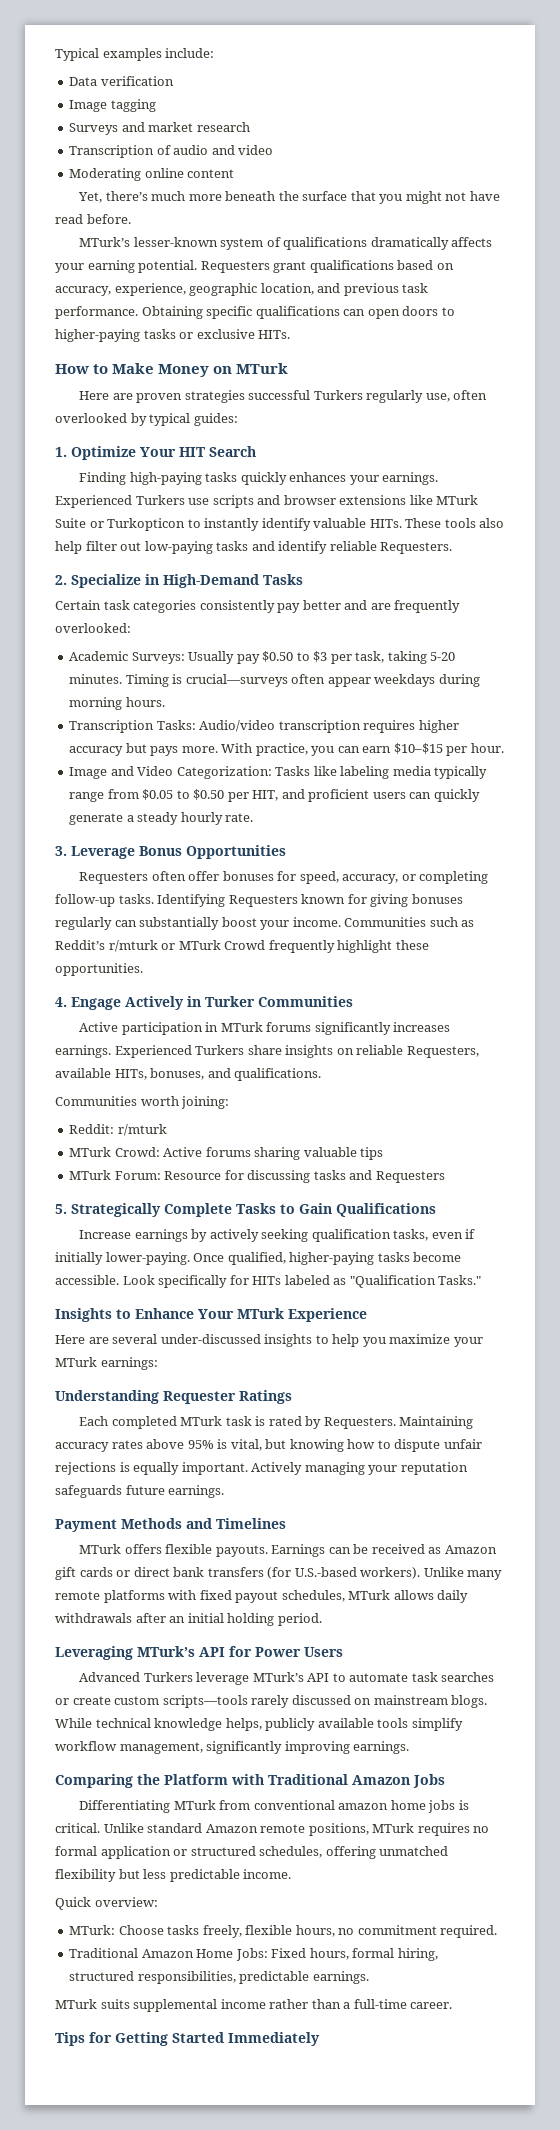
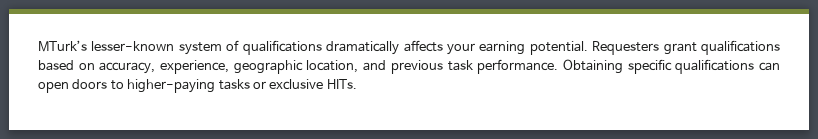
- Typical examples include:
- Data verification
- Image tagging
- Surveys and market research
- Transcription of audio and video
- Moderating online content
- Yet, there’s much more beneath the surface that you might not have read before.
- How to Make Money on MTurk
- Here are proven strategies successful Turkers regularly use, often overlooked by typical guides:
- 1. Optimize Your HIT Search
- Finding high-paying tasks quickly enhances your earnings. Experienced Turkers use scripts and browser extensions like MTurk Suite or Turkopticon to instantly identify valuable HITs. These tools also help filter out low-paying tasks and identify reliable Requesters.
- 2. Specialize in High-Demand Tasks
- Certain task categories consistently pay better and are frequently overlooked:
- Academic Surveys: Usually pay $0.50 to $3 per task, taking 5-20 minutes. Timing is crucial—surveys often appear weekdays during morning hours.
- Transcription Tasks: Audio/video transcription requires higher accuracy but pays more. With practice, you can earn $10–$15 per hour.
- Image and Video Categorization: Tasks like labeling media typically range from $0.05 to $0.50 per HIT, and proficient users can quickly generate a steady hourly rate.
- 3. Leverage Bonus Opportunities
- Requesters often offer bonuses for speed, accuracy, or completing follow-up tasks. Identifying Requesters known for giving bonuses regularly can substantially boost your income. Communities such as Reddit’s r/mturk or MTurk Crowd frequently highlight these opportunities.
- 4. Engage Actively in Turker Communities
- Active participation in MTurk forums significantly increases earnings. Experienced Turkers share insights on reliable Requesters, available HITs, bonuses, and qualifications.
- Communities worth joining:
- Reddit: r/mturk
- MTurk Crowd: Active forums sharing valuable tips
- MTurk Forum: Resource for discussing tasks and Requesters
- 5. Strategically Complete Tasks to Gain Qualifications
- Increase earnings by actively seeking qualification tasks, even if initially lower-paying. Once qualified, higher-paying tasks become accessible. Look specifically for HITs labeled as "Qualification Tasks."
- Insights to Enhance Your MTurk Experience
- Here are several under-discussed insights to help you maximize your MTurk earnings:
- Understanding Requester Ratings
- Each completed MTurk task is rated by Requesters. Maintaining accuracy rates above 95% is vital, but knowing how to dispute unfair rejections is equally important. Actively managing your reputation safeguards future earnings.
- Payment Methods and Timelines
- MTurk offers flexible payouts. Earnings can be received as Amazon gift cards or direct bank transfers (for U.S.-based workers). Unlike many remote platforms with fixed payout schedules, MTurk allows daily withdrawals after an initial holding period.
- Leveraging MTurk’s API for Power Users
- Advanced Turkers leverage MTurk’s API to automate task searches or create custom scripts—tools rarely discussed on mainstream blogs. While technical knowledge helps, publicly available tools simplify workflow management, significantly improving earnings.
- Comparing the Platform with Traditional Amazon Jobs
- Differentiating MTurk from conventional amazon home jobs is critical. Unlike standard Amazon remote positions, MTurk requires no formal application or structured schedules, offering unmatched flexibility but less predictable income.
- Quick overview:
- MTurk: Choose tasks freely, flexible hours, no commitment required.
- Traditional Amazon Home Jobs: Fixed hours, formal hiring, structured responsibilities, predictable earnings.
- MTurk suits supplemental income rather than a full-time career.
- Tips for Getting Started Immediately

